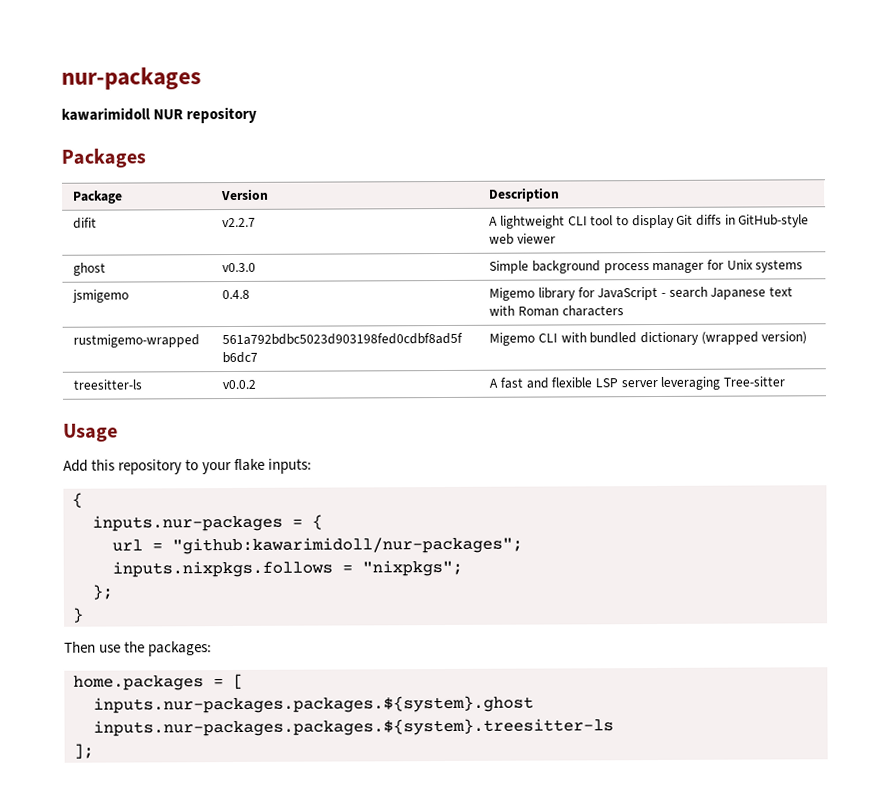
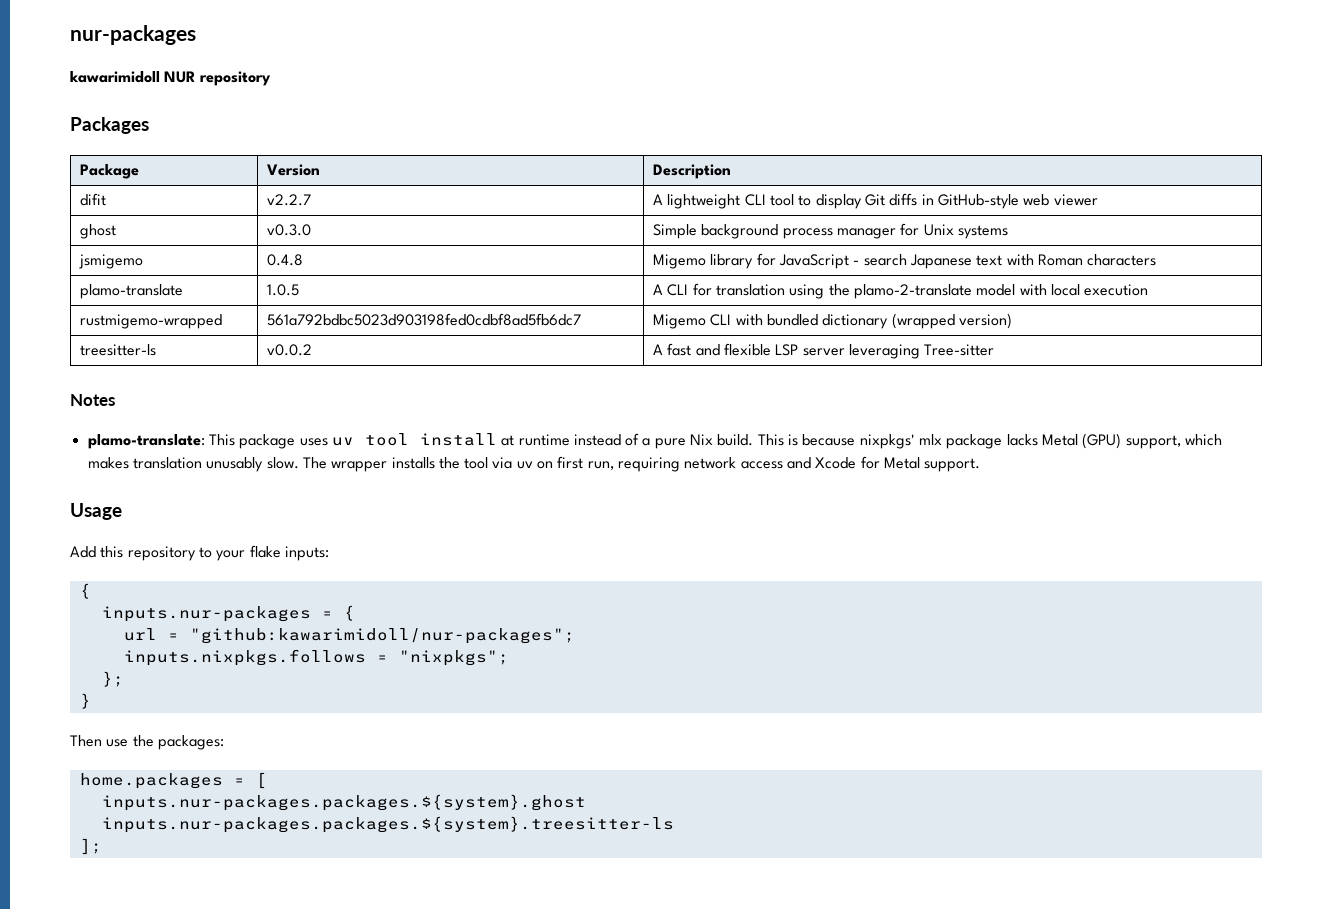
+ plamo-translate | 1.0.5 | A CLI for translation using the plamo-2-translate model with local execution
+ Notes
+ plamo-translate: This package uses uv tool install at runtime instead of a pure Nix build. This is because nixpkgs' mlx package lacks Metal (GPU) support, which makes translation unusably slow. The wrapper installs the tool via uv on first run, requiring network access and Xcode for Metal support.

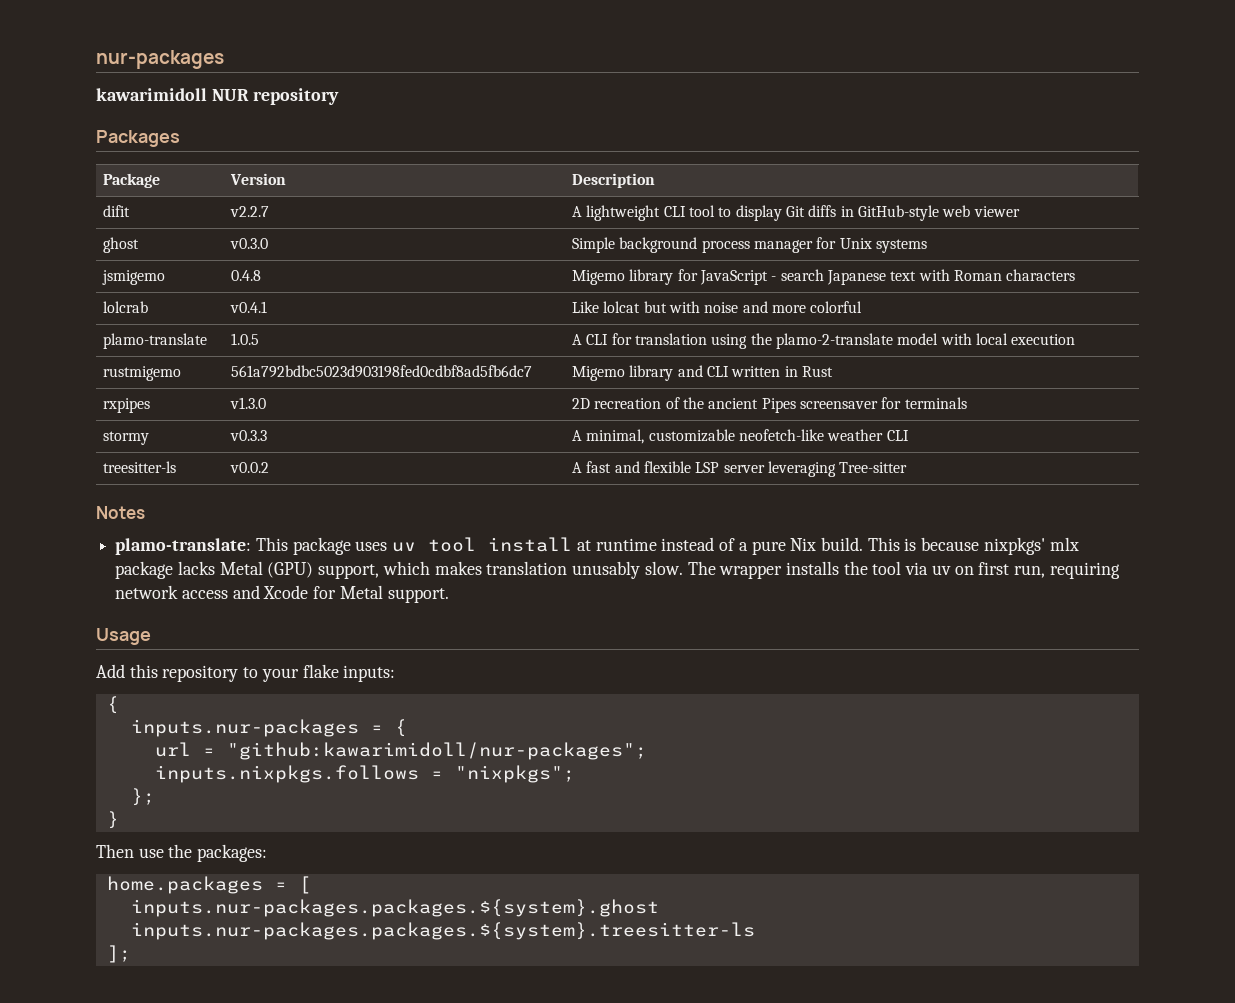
+ lolcrab | v0.4.1 | Like lolcat but with noise and more colorful
- rustmigemo-wrapped | 561a792bdbc5023d903198fed0cdbf8ad5fb6dc7 | Migemo CLI with bundled dictionary (wrapped version)
+ rustmigemo | 561a792bdbc5023d903198fed0cdbf8ad5fb6dc7 | Migemo library and CLI written in Rust
+ rxpipes | v1.3.0 | 2D recreation of the ancient Pipes screensaver for terminals
+ stormy | v0.3.3 | A minimal, customizable neofetch-like weather CLI

